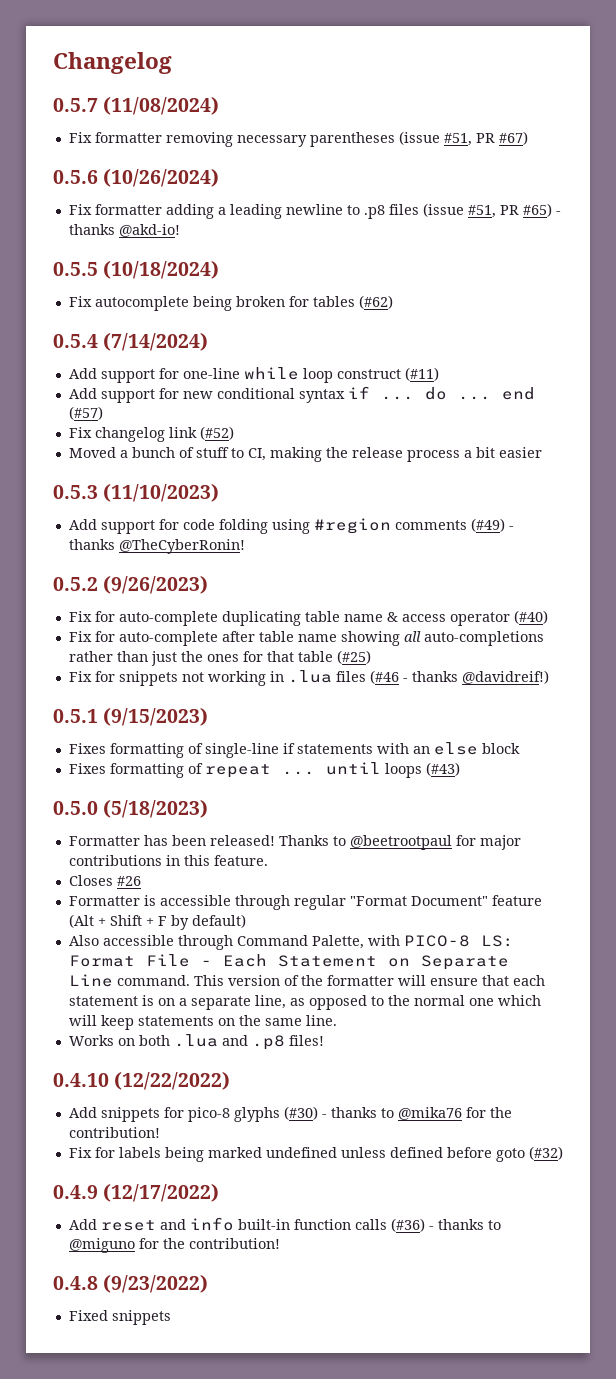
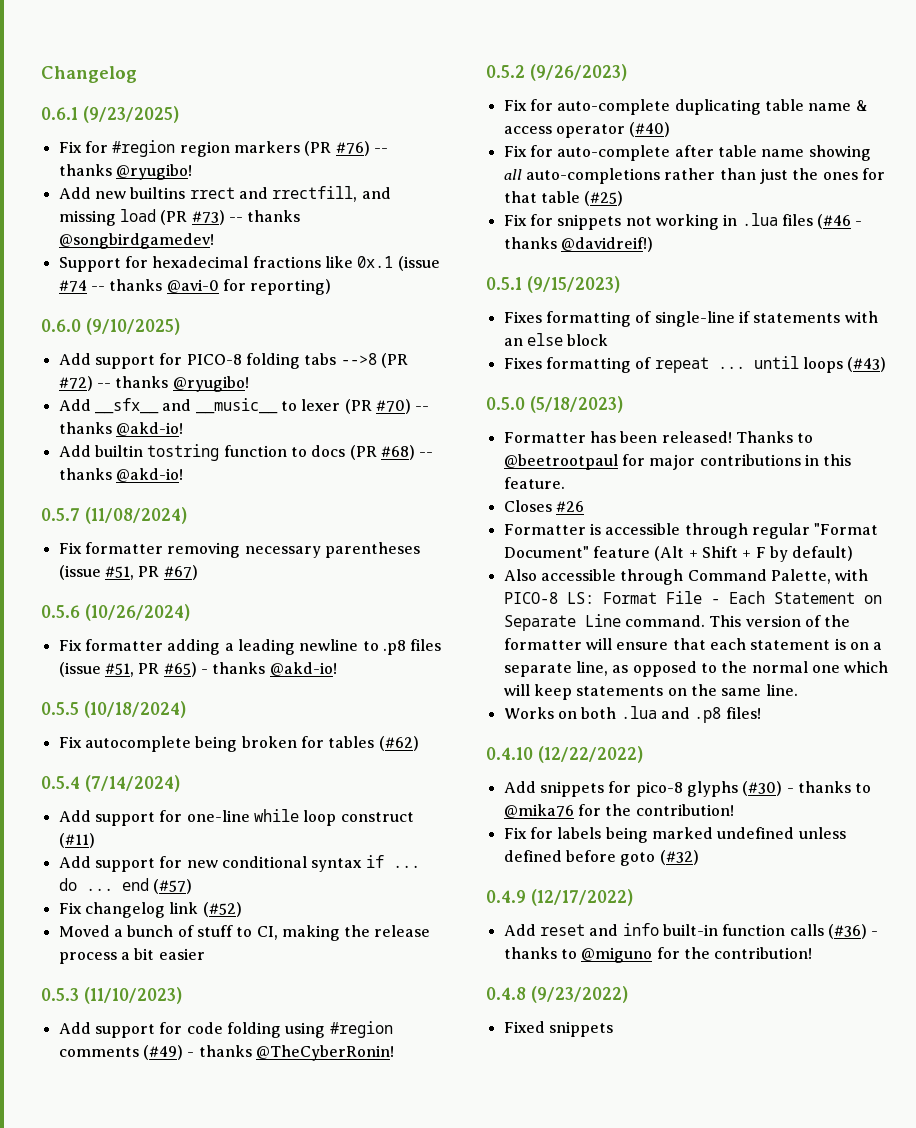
+ 0.6.1 (9/23/2025)
+ Fix for #region region markers (PR #76) -- thanks @ryugibo!
+ Add new builtins rrect and rrectfill, and missing load (PR #73) -- thanks @songbirdgamedev!
+ Support for hexadecimal fractions like 0x.1 (issue #74 -- thanks @avi-0 for reporting)
+ 0.6.0 (9/10/2025)
+ Add support for PICO-8 folding tabs -->8 (PR #72) -- thanks @ryugibo!
+ Add __sfx__ and __music__ to lexer (PR #70) -- thanks @akd-io!
+ Add builtin tostring function to docs (PR #68) -- thanks @akd-io!

